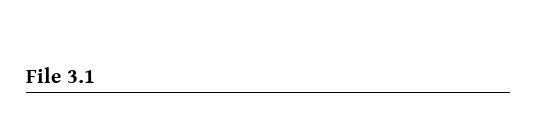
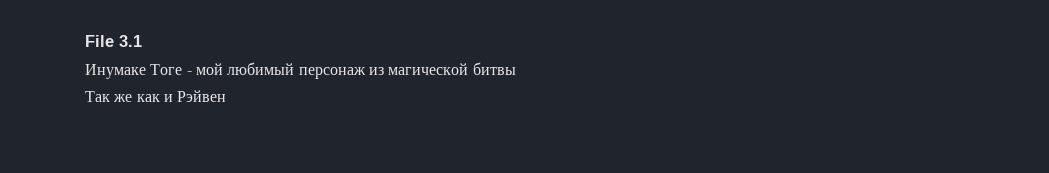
+ Инумаке Тоге - мой любимый персонаж из магической битвы
+ Так же как и Рэйвен

